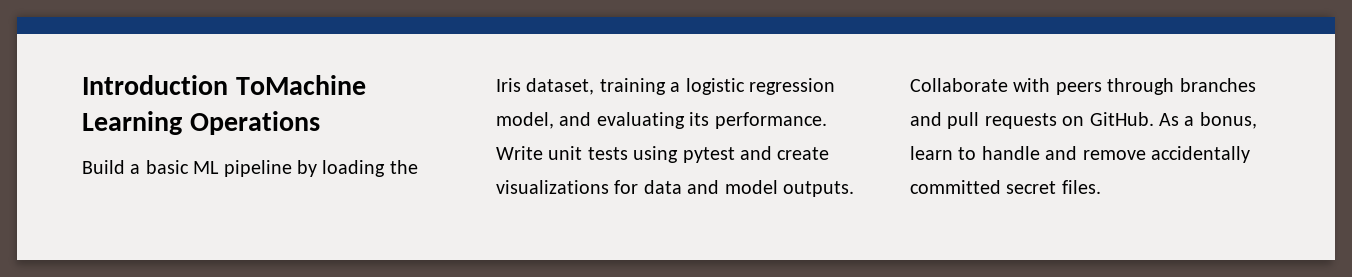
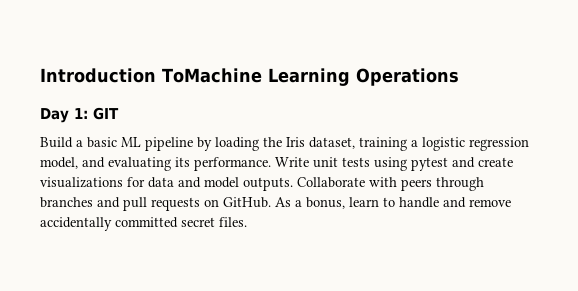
+ Day 1: GIT

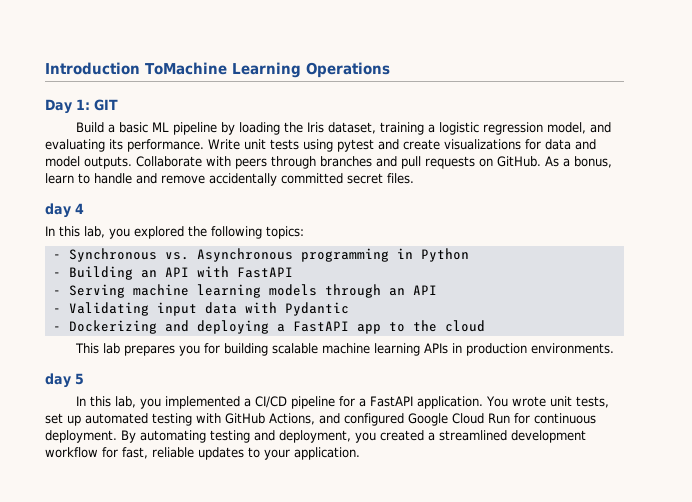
+ day 4
+ In this lab, you explored the following topics:
+ - Synchronous vs. Asynchronous programming in Python
+ - Building an API with FastAPI
+ - Serving machine learning models through an API
+ - Validating input data with Pydantic
+ - Dockerizing and deploying a FastAPI app to the cloud
+ This lab prepares you for building scalable machine learning APIs in production environments.
+ day 5
+ In this lab, you implemented a CI/CD pipeline for a FastAPI application. You wrote unit tests, set up automated testing with GitHub Actions, and configured Google Cloud Run for continuous deployment. By automating testing and deployment, you created a streamlined development workflow for fast, reliable updates to your application.

